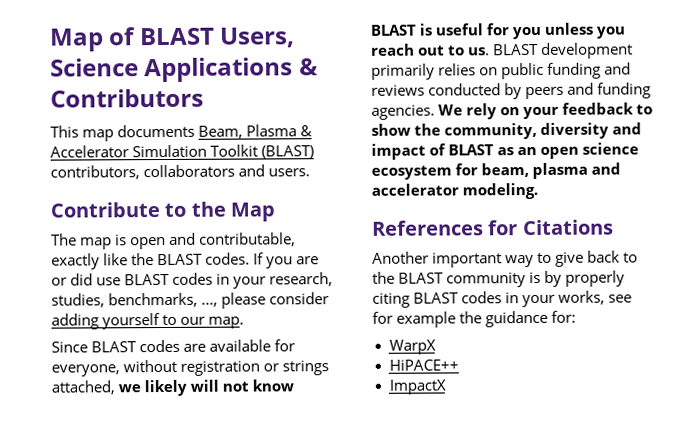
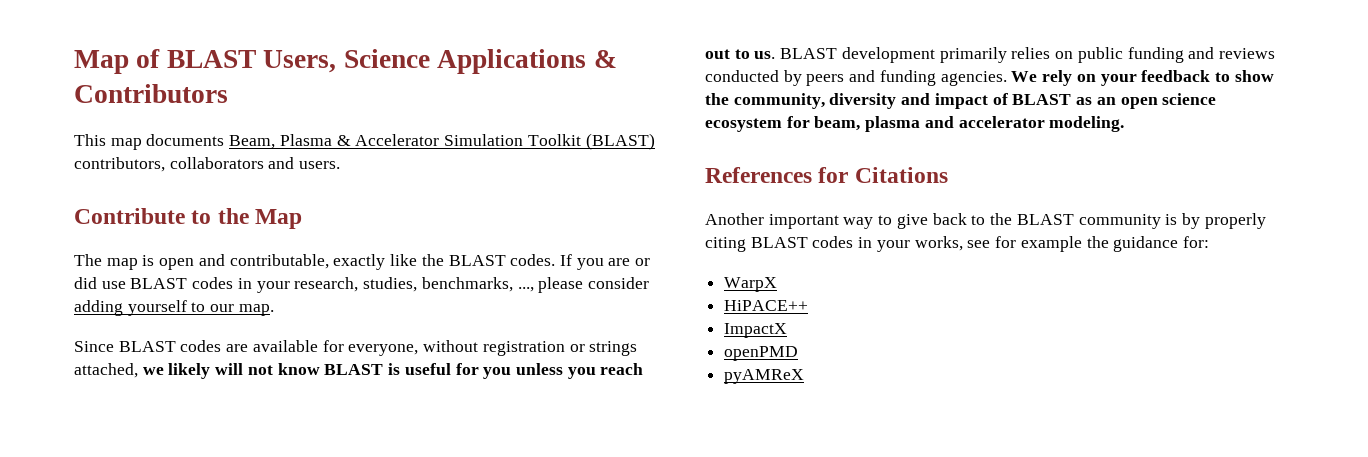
+ openPMD
+ pyAMReX

